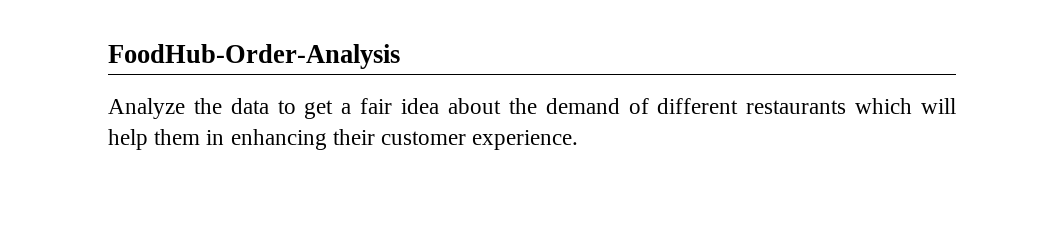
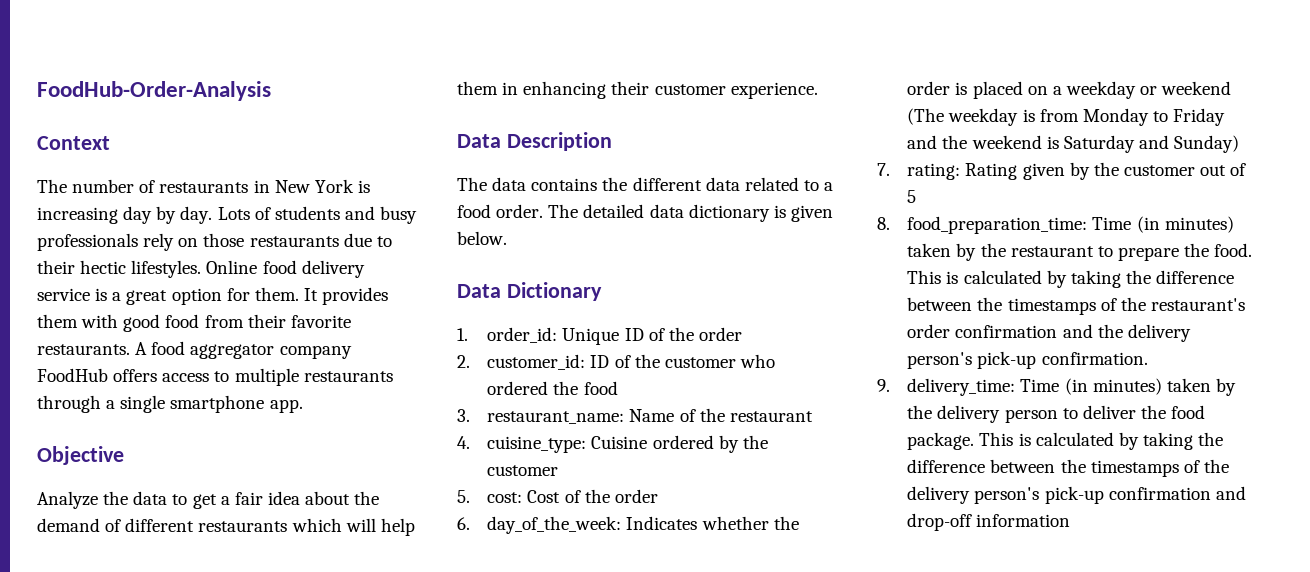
+ Context
+ The number of restaurants in New York is increasing day by day. Lots of students and busy professionals rely on those restaurants due to their hectic lifestyles. Online food delivery service is a great option for them. It provides them with good food from their favorite restaurants. A food aggregator company FoodHub offers access to multiple restaurants through a single smartphone app.
+ Objective
+ Data Description
+ The data contains the different data related to a food order. The detailed data dictionary is given below.
+ Data Dictionary
+ 1. order_id: Unique ID of the order
+ 2. customer_id: ID of the customer who ordered the food
+ 3. restaurant_name: Name of the restaurant
+ 4. cuisine_type: Cuisine ordered by the customer
+ 5. cost: Cost of the order
+ 6. day_of_the_week: Indicates whether the order is placed on a weekday or weekend (The weekday is from Monday to Friday and the weekend is Saturday and Sunday)
+ 7. rating: Rating given by the customer out of 5
+ 8. food_preparation_time: Time (in minutes) taken by the restaurant to prepare the food. This is calculated by taking the difference between the timestamps of the restaurant's order confirmation and the delivery person's pick-up confirmation.
+ 9. delivery_time: Time (in minutes) taken by the delivery person to deliver the food package. This is calculated by taking the difference between the timestamps of the delivery person's pick-up confirmation and drop-off information

